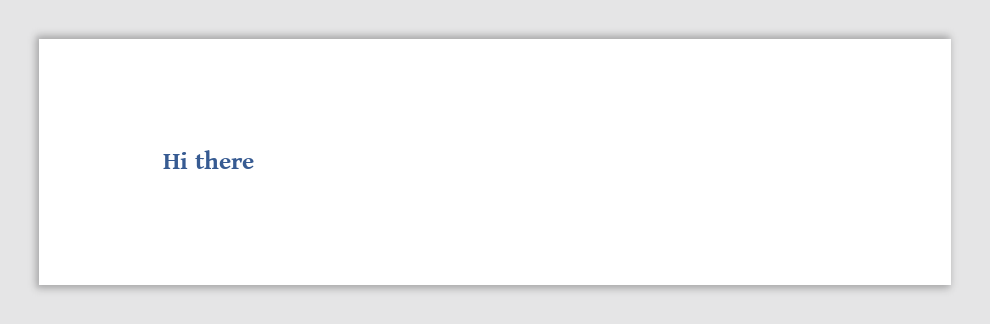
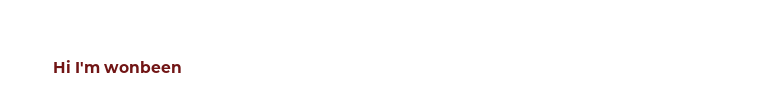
- Hi there
+ Hi I'm wonbeen

